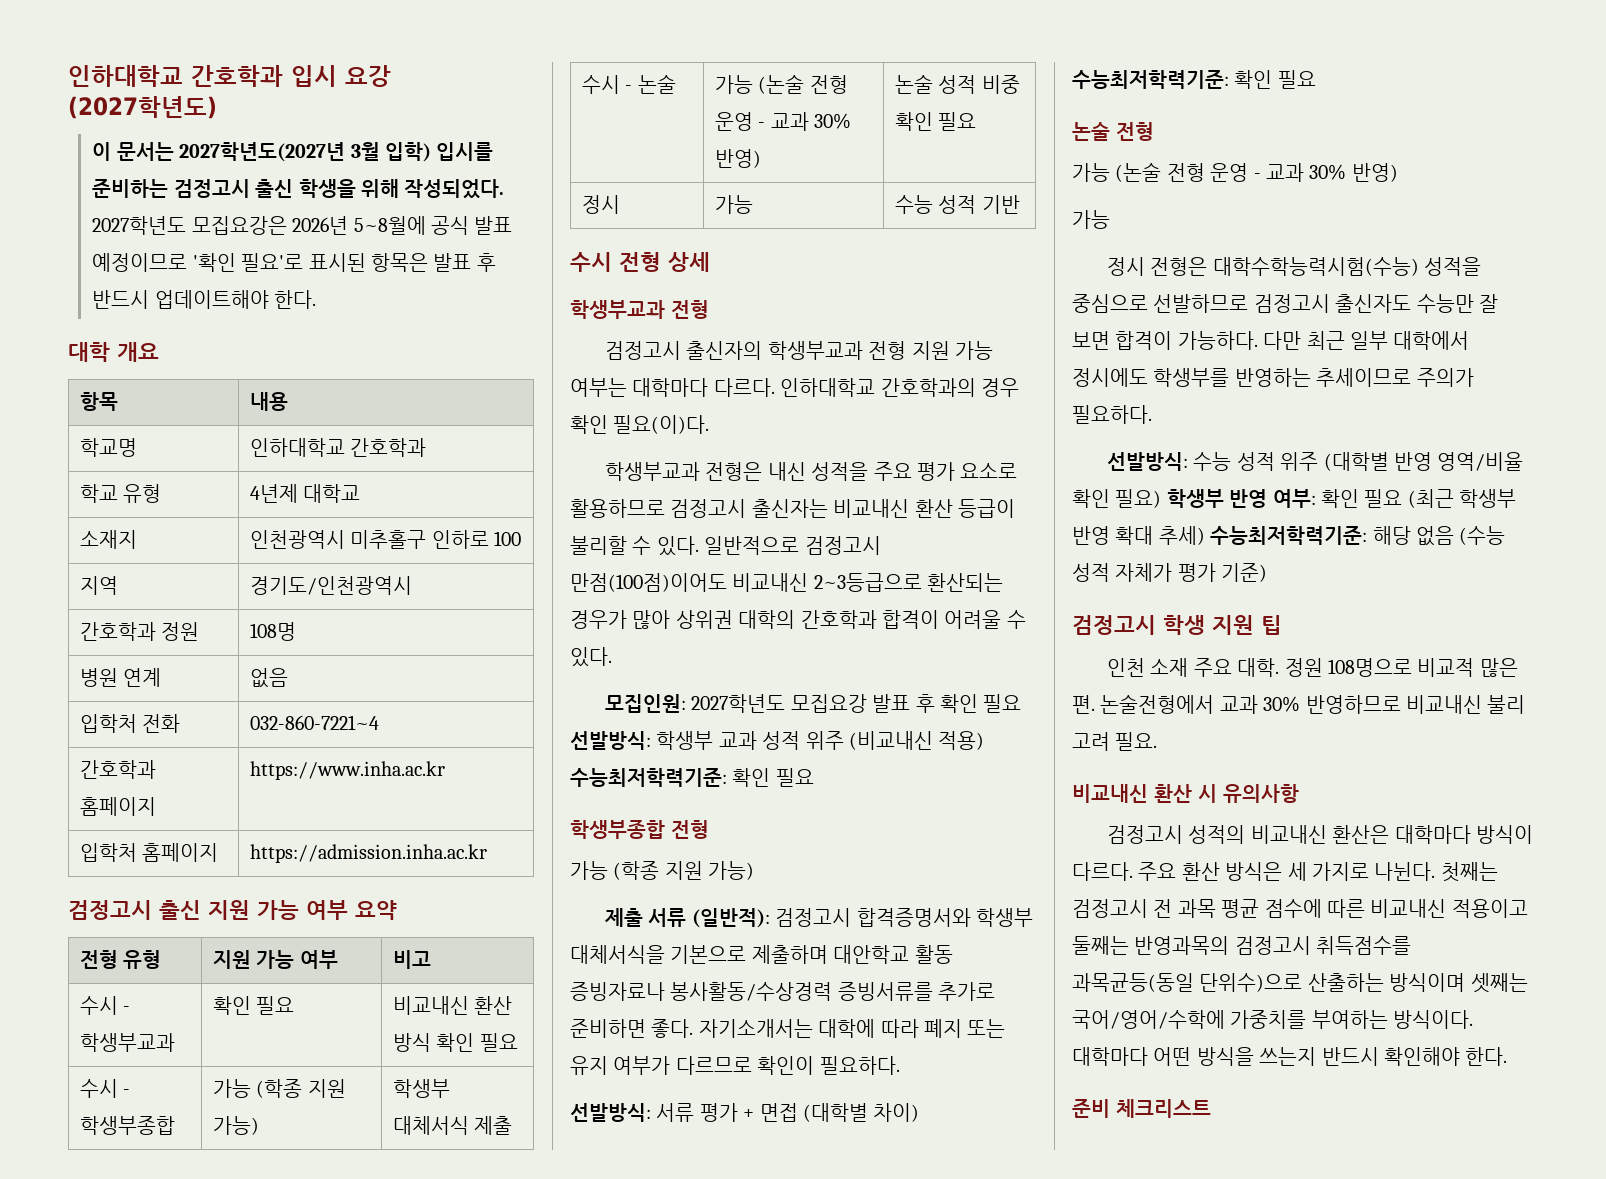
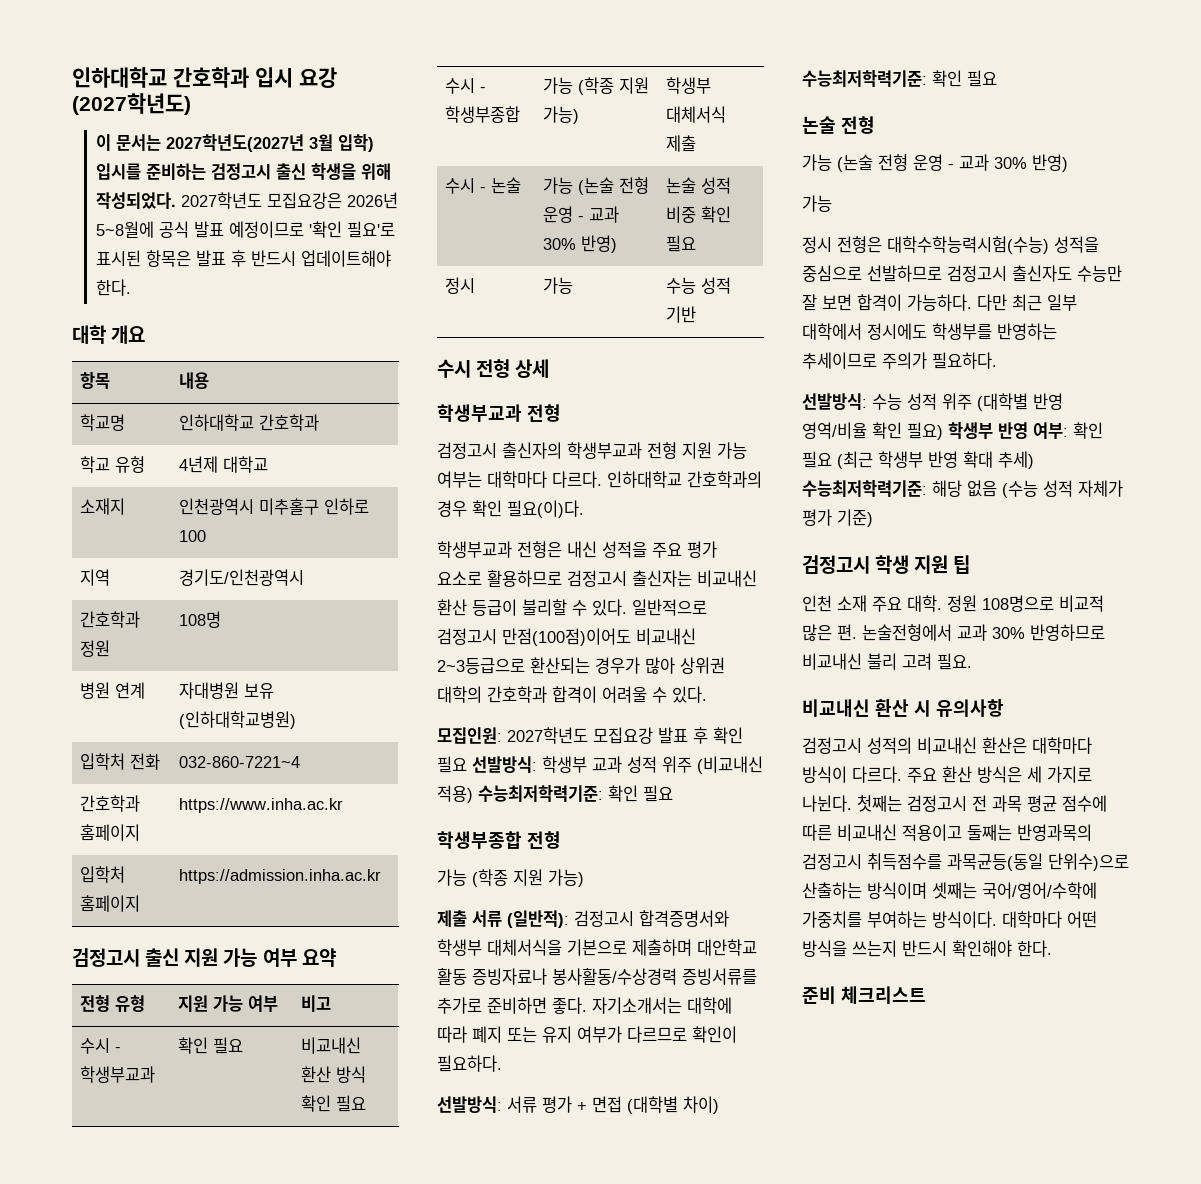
- 병원 연계 | 없음
+ 병원 연계 | 자대병원 보유 (인하대학교병원)

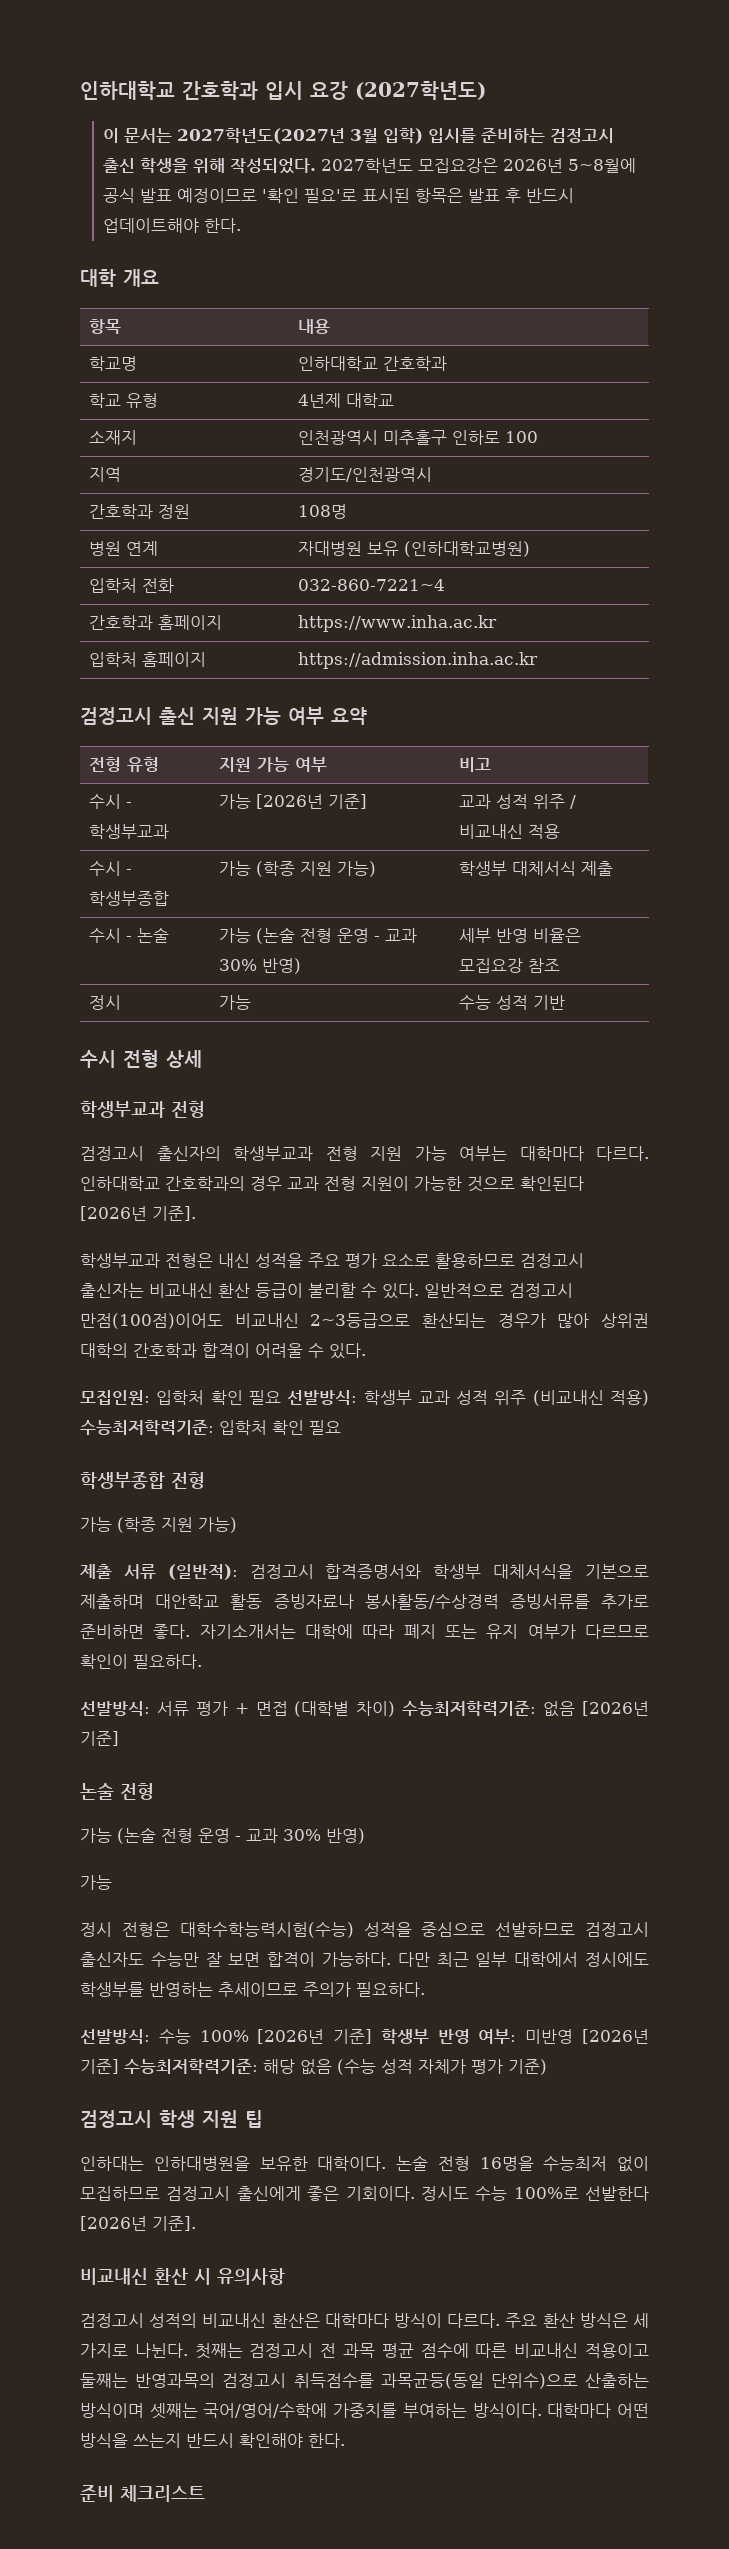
- 수시 - 학생부교과 | 확인 필요 | 비교내신 환산 방식 확인 필요
+ 수시 - 학생부교과 | 가능 [2026년 기준] | 교과 성적 위주 / 비교내신 적용
- 수시 - 논술 | 가능 (논술 전형 운영 - 교과 30% 반영) | 논술 성적 비중 확인 필요
+ 수시 - 논술 | 가능 (논술 전형 운영 - 교과 30% 반영) | 세부 반영 비율은 모집요강 참조
- 인하대학교 간호학과의 경우 확인 필요(이)다.
+ 인하대학교 간호학과의 경우 교과 전형 지원이 가능한 것으로 확인된다 [2026년 기준].
- 모집인원: 2027학년도 모집요강 발표 후 확인 필요 선발방식: 학생부 교과 성적 위주 (비교내신 적용) 수능최저학력기준: 확인 필요
+ 모집인원: 입학처 확인 필요 선발방식: 학생부 교과 성적 위주 (비교내신 적용) 수능최저학력기준: 입학처 확인 필요
- 선발방식: 서류 평가 + 면접 (대학별 차이) 수능최저학력기준: 확인 필요
+ 선발방식: 서류 평가 + 면접 (대학별 차이) 수능최저학력기준: 없음 [2026년 기준]
- 선발방식: 수능 성적 위주 (대학별 반영 영역/비율 확인 필요) 학생부 반영 여부: 확인 필요 (최근 학생부 반영 확대 추세) 수능최저학력기준: 해당 없음 (수능 성적 자체가 평가 기준)
+ 선발방식: 수능 100% [2026년 기준] 학생부 반영 여부: 미반영 [2026년 기준] 수능최저학력기준: 해당 없음 (수능 성적 자체가 평가 기준)
- 인천 소재 주요 대학. 정원 108명으로 비교적 많은 편. 논술전형에서 교과 30% 반영하므로 비교내신 불리 고려 필요.
+ 인하대는 인하대병원을 보유한 대학이다. 논술 전형 16명을 수능최저 없이 모집하므로 검정고시 출신에게 좋은 기회이다. 정시도 수능 100%로 선발한다 [2026년 기준].

